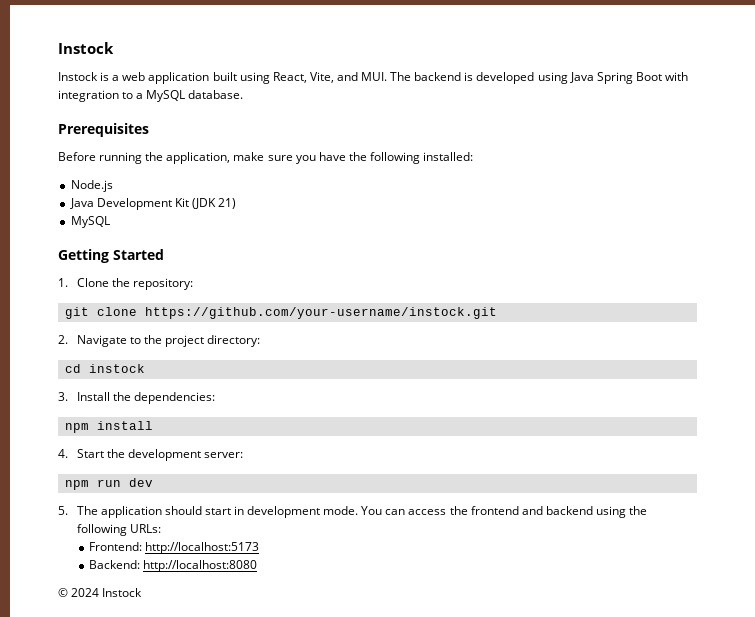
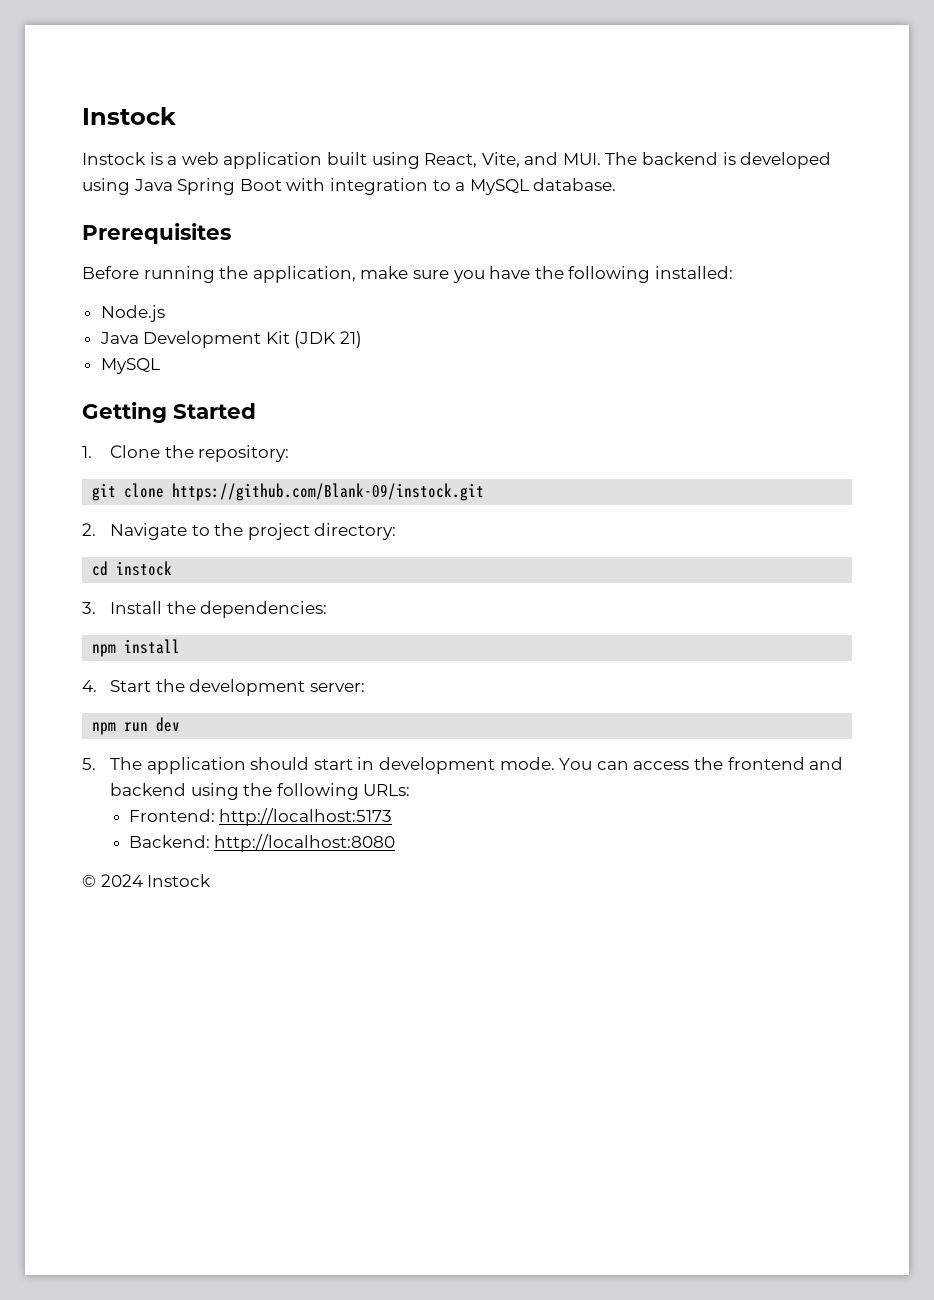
- git clone https://github.com/your-username/instock.git
+ git clone https://github.com/Blank-09/instock.git

